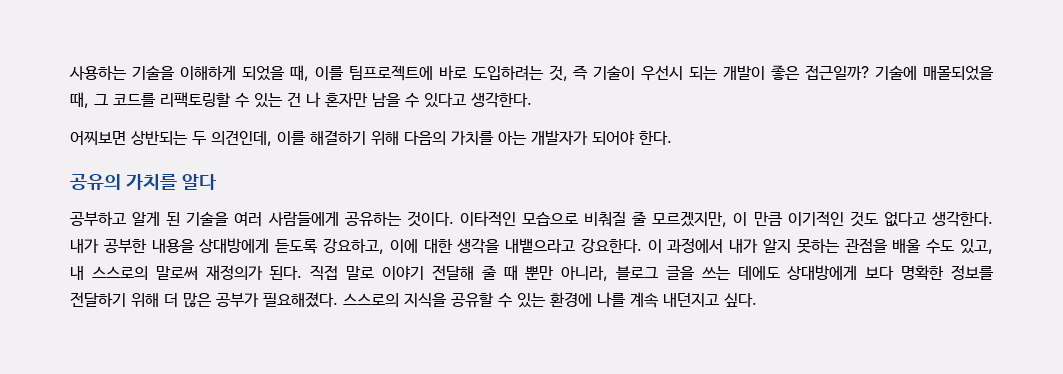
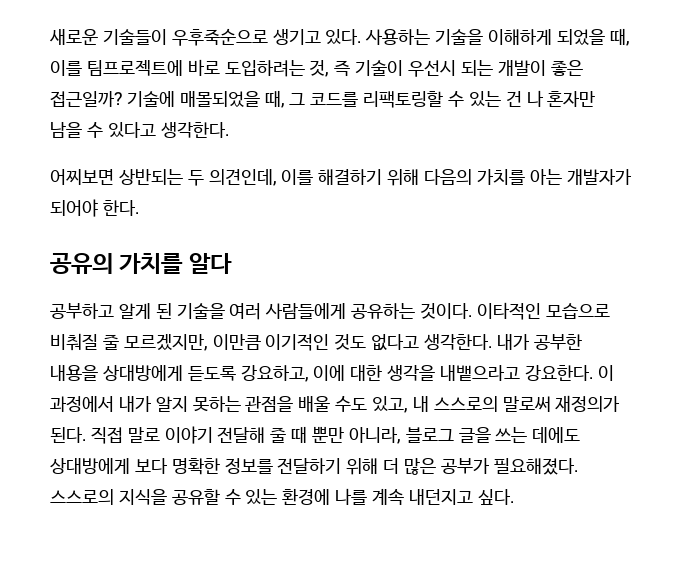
+ 새로운 기술들이 우후죽순으로 생기고 있다.
- 이타적인 모습으로 비춰질 줄 모르겠지만, 이 만큼 이기적인 것도 없다고 생각한다.
+ 이타적인 모습으로 비춰질 줄 모르겠지만, 이만큼 이기적인 것도 없다고 생각한다.

